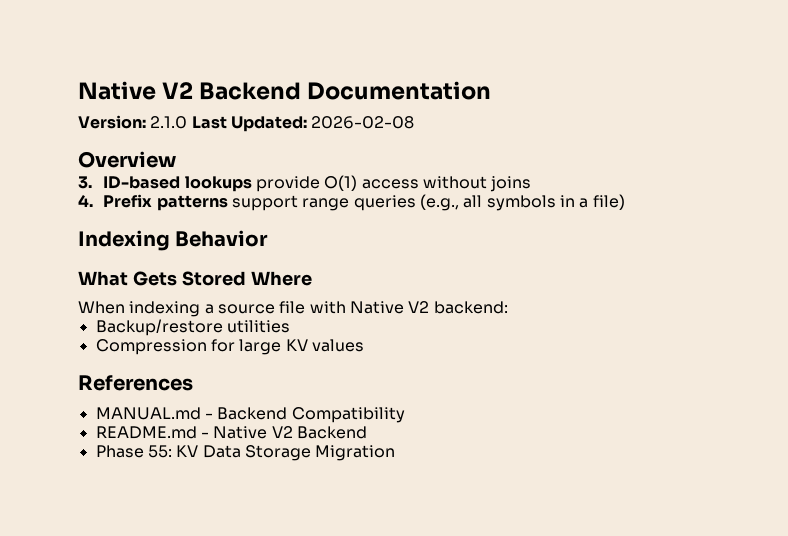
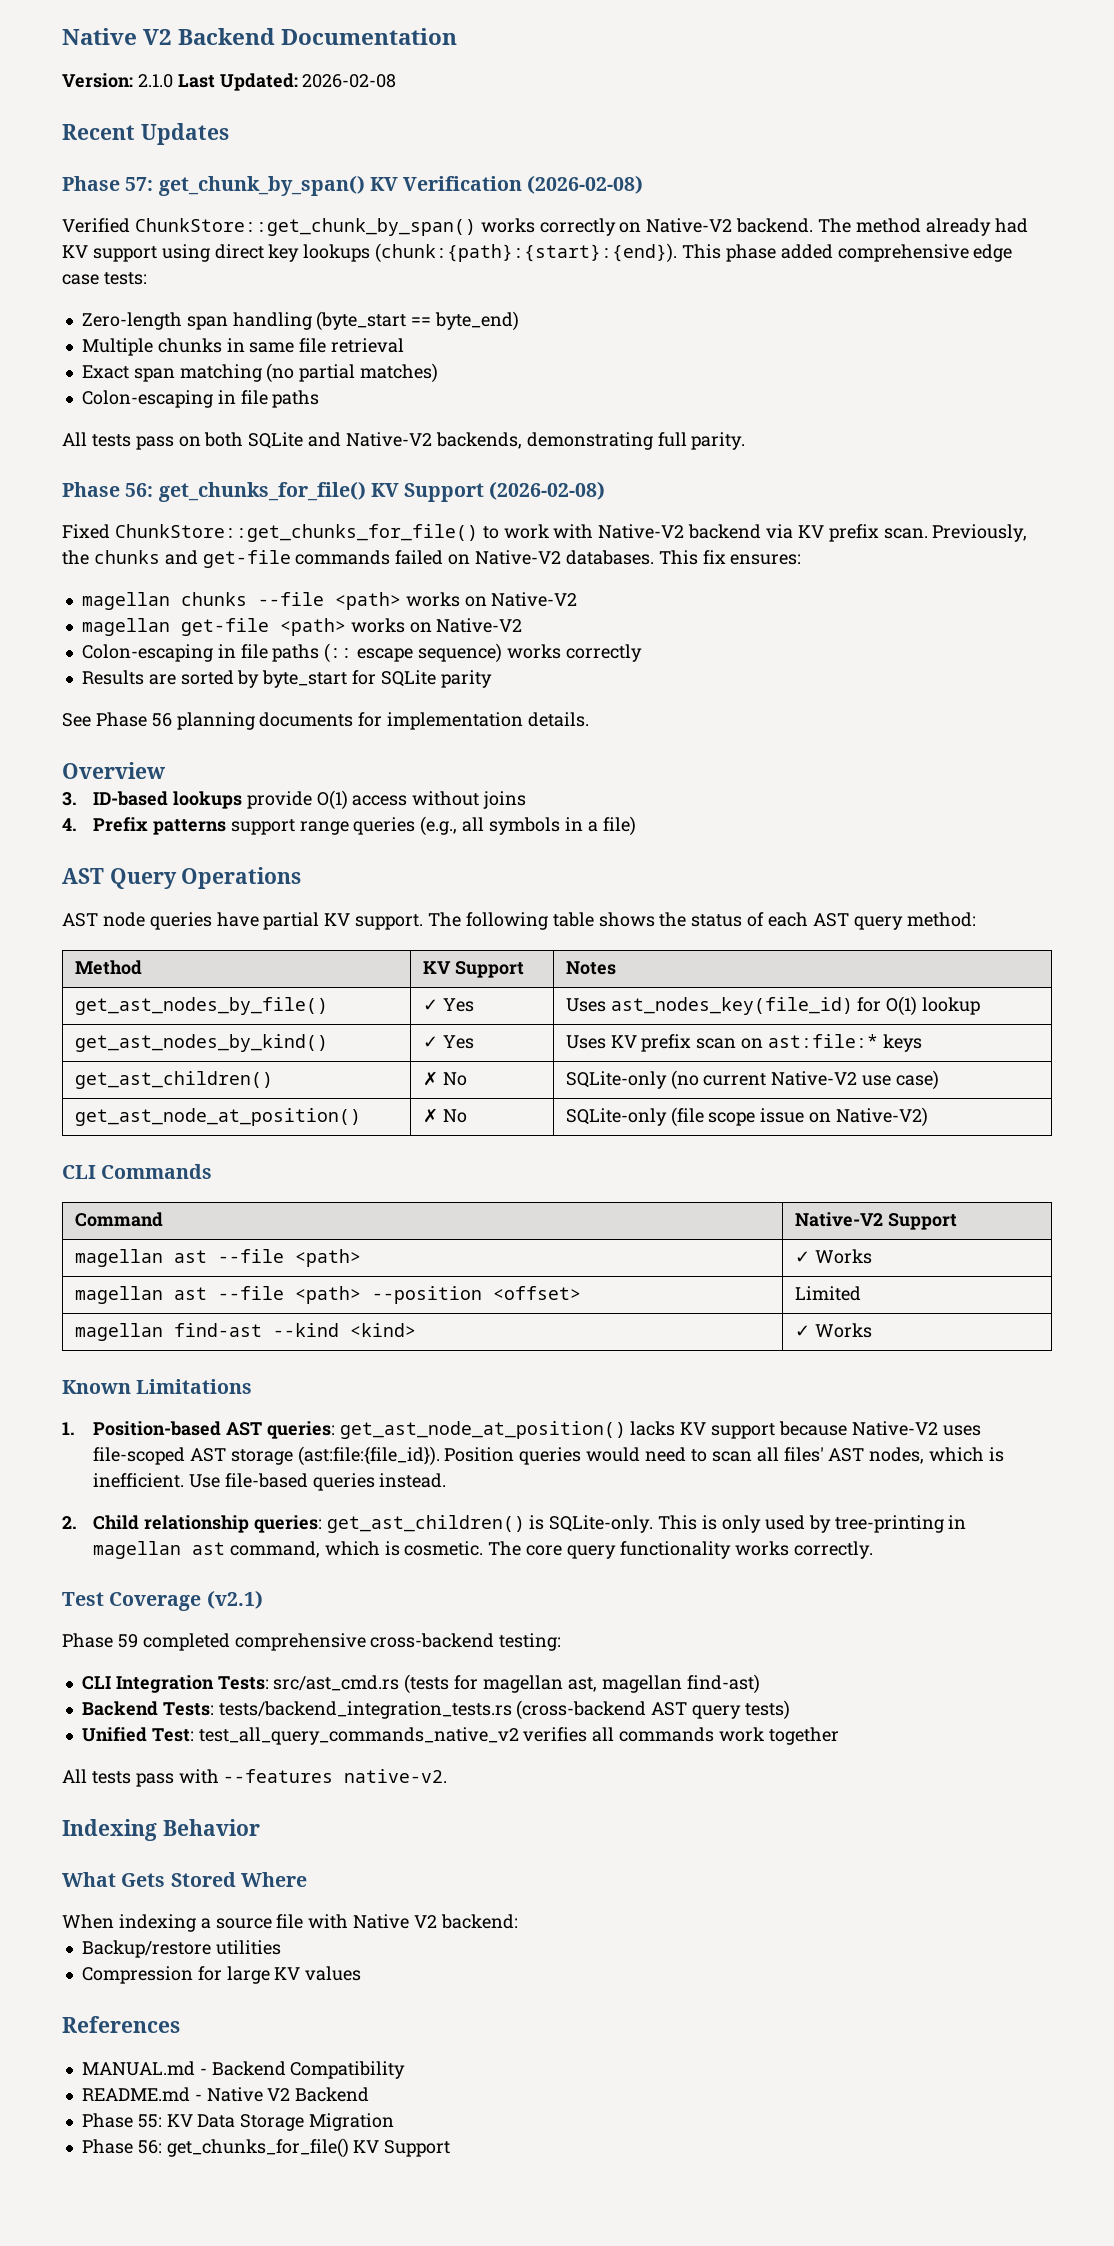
+ Recent Updates
+ Phase 57: get_chunk_by_span() KV Verification (2026-02-08)
+ Verified ChunkStore::get_chunk_by_span() works correctly on Native-V2 backend. The method already had KV support using direct key lookups (chunk:{path}:{start}:{end}). This phase added comprehensive edge case tests:
+ Zero-length span handling (byte_start == byte_end)
+ Multiple chunks in same file retrieval
+ Exact span matching (no partial matches)
+ Colon-escaping in file paths
+ All tests pass on both SQLite and Native-V2 backends, demonstrating full parity.
+ Phase 56: get_chunks_for_file() KV Support (2026-02-08)
+ Fixed ChunkStore::get_chunks_for_file() to work with Native-V2 backend via KV prefix scan. Previously, the chunks and get-file commands failed on Native-V2 databases. This fix ensures:
+ magellan chunks --file <path> works on Native-V2
+ magellan get-file <path> works on Native-V2
+ Colon-escaping in file paths (:: escape sequence) works correctly
+ Results are sorted by byte_start for SQLite parity
+ See Phase 56 planning documents for implementation details.
+ AST Query Operations
+ AST node queries have partial KV support. The following table shows the status of each AST query method:
+ Method | KV Support | Notes
+ get_ast_nodes_by_file() | ✓ Yes | Uses ast_nodes_key(file_id) for O(1) lookup
+ get_ast_nodes_by_kind() | ✓ Yes | Uses KV prefix scan on ast:file:* keys
+ get_ast_children() | ✗ No | SQLite-only (no current Native-V2 use case)
+ get_ast_node_at_position() | ✗ No | SQLite-only (file scope issue on Native-V2)
+ CLI Commands
+ Command | Native-V2 Support
+ magellan ast --file <path> | ✓ Works
+ magellan ast --file <path> --position <offset> | Limited
+ magellan find-ast --kind <kind> | ✓ Works
+ Known Limitations
+ 1. Position-based AST queries: get_ast_node_at_position() lacks KV support because Native-V2 uses file-scoped AST storage (ast:file:{file_id}). Position queries would need to scan all files' AST nodes, which is inefficient. Use file-based queries instead.
+ 2. Child relationship queries: get_ast_children() is SQLite-only. This is only used by tree-printing in magellan ast command, which is cosmetic. The core query functionality works correctly.
+ Test Coverage (v2.1)
+ Phase 59 completed comprehensive cross-backend testing:
+ CLI Integration Tests: src/ast_cmd.rs (tests for magellan ast, magellan find-ast)
+ Backend Tests: tests/backend_integration_tests.rs (cross-backend AST query tests)
+ Unified Test: test_all_query_commands_native_v2 verifies all commands work together
+ All tests pass with --features native-v2.
  Phase 55: KV Data Storage Migration
+ Phase 56: get_chunks_for_file() KV Support

